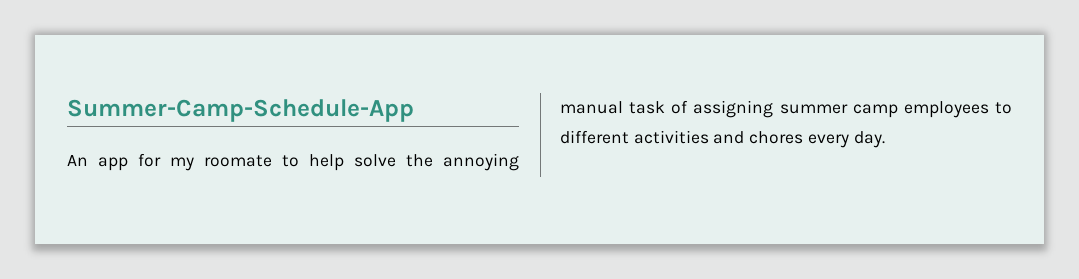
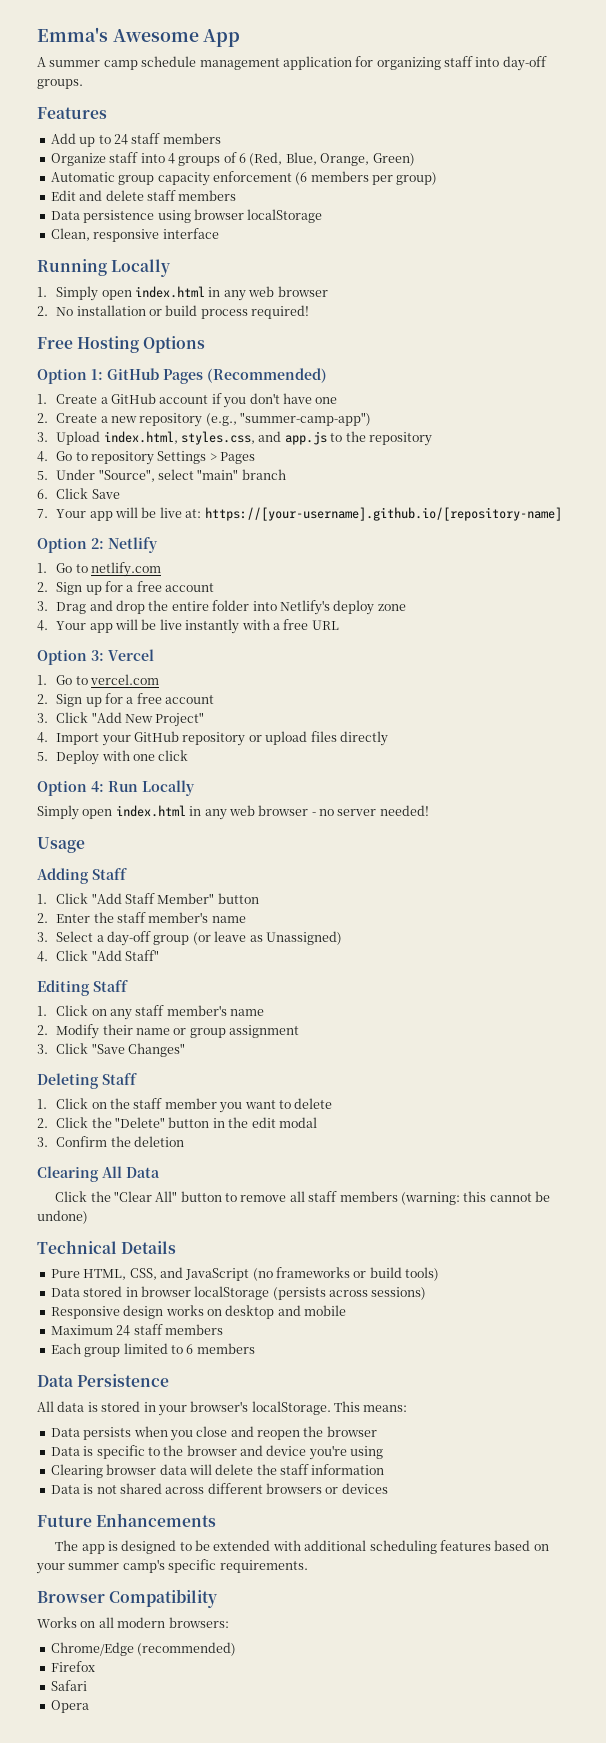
- Summer-Camp-Schedule-App
- An app for my roomate to help solve the annoying manual task of assigning summer camp employees to different activities and chores every day.
+ Emma's Awesome App
+ A summer camp schedule management application for organizing staff into day-off groups.
+ Features
+ Add up to 24 staff members
+ Organize staff into 4 groups of 6 (Red, Blue, Orange, Green)
+ Automatic group capacity enforcement (6 members per group)
+ Edit and delete staff members
+ Data persistence using browser localStorage
+ Clean, responsive interface
+ Running Locally
+ 1. Simply open index.html in any web browser
+ 2. No installation or build process required!
+ Free Hosting Options
+ Option 1: GitHub Pages (Recommended)
+ 1. Create a GitHub account if you don't have one
+ 2. Create a new repository (e.g., "summer-camp-app")
+ 3. Upload index.html, styles.css, and app.js to the repository
+ 4. Go to repository Settings > Pages
+ 5. Under "Source", select "main" branch
+ 6. Click Save
+ 7. Your app will be live at: https://[your-username].github.io/[repository-name]
+ Option 2: Netlify
+ 1. Go to netlify.com
+ 2. Sign up for a free account
+ 3. Drag and drop the entire folder into Netlify's deploy zone
+ 4. Your app will be live instantly with a free URL
+ Option 3: Vercel
+ 1. Go to vercel.com
+ 2. Sign up for a free account
+ 3. Click "Add New Project"
+ 4. Import your GitHub repository or upload files directly
+ 5. Deploy with one click
+ Option 4: Run Locally
+ Simply open index.html in any web browser - no server needed!
+ Usage
+ Adding Staff
+ 1. Click "Add Staff Member" button
+ 2. Enter the staff member's name
+ 3. Select a day-off group (or leave as Unassigned)
+ 4. Click "Add Staff"
+ Editing Staff
+ 1. Click on any staff member's name
+ 2. Modify their name or group assignment
+ 3. Click "Save Changes"
+ Deleting Staff
+ 1. Click on the staff member you want to delete
+ 2. Click the "Delete" button in the edit modal
+ 3. Confirm the deletion
+ Clearing All Data
+ Click the "Clear All" button to remove all staff members (warning: this cannot be undone)
+ Technical Details
+ Pure HTML, CSS, and JavaScript (no frameworks or build tools)
+ Data stored in browser localStorage (persists across sessions)
+ Responsive design works on desktop and mobile
+ Maximum 24 staff members
+ Each group limited to 6 members
+ Data Persistence
+ All data is stored in your browser's localStorage. This means:
+ Data persists when you close and reopen the browser
+ Data is specific to the browser and device you're using
+ Clearing browser data will delete the staff information
+ Data is not shared across different browsers or devices
+ Future Enhancements
+ The app is designed to be extended with additional scheduling features based on your summer camp's specific requirements.
+ Browser Compatibility
+ Works on all modern browsers:
+ Chrome/Edge (recommended)
+ Firefox
+ Safari
+ Opera

